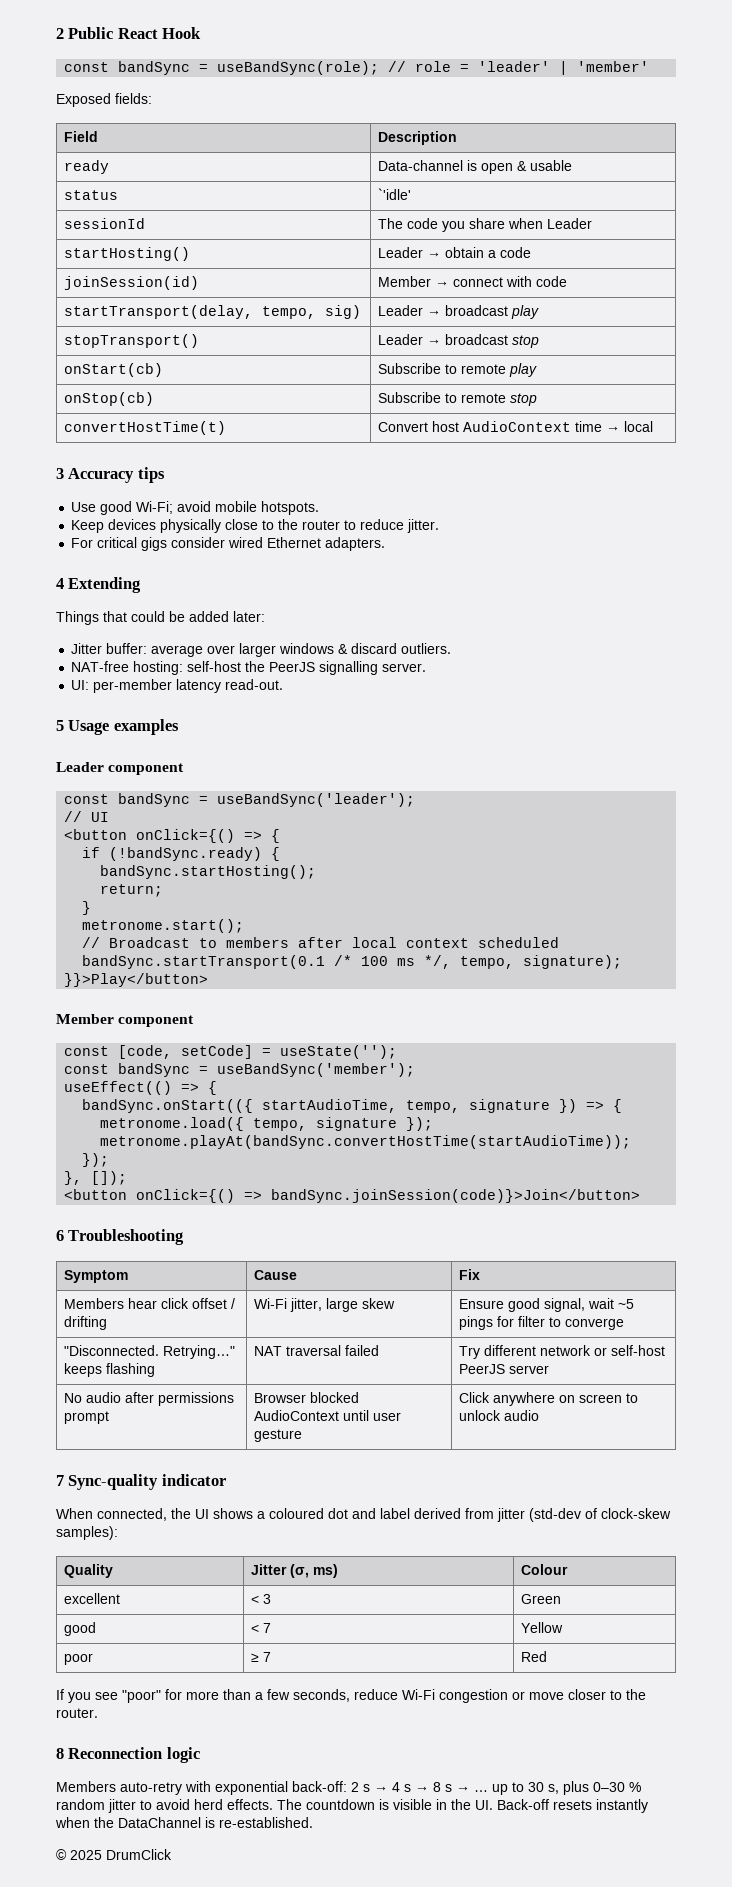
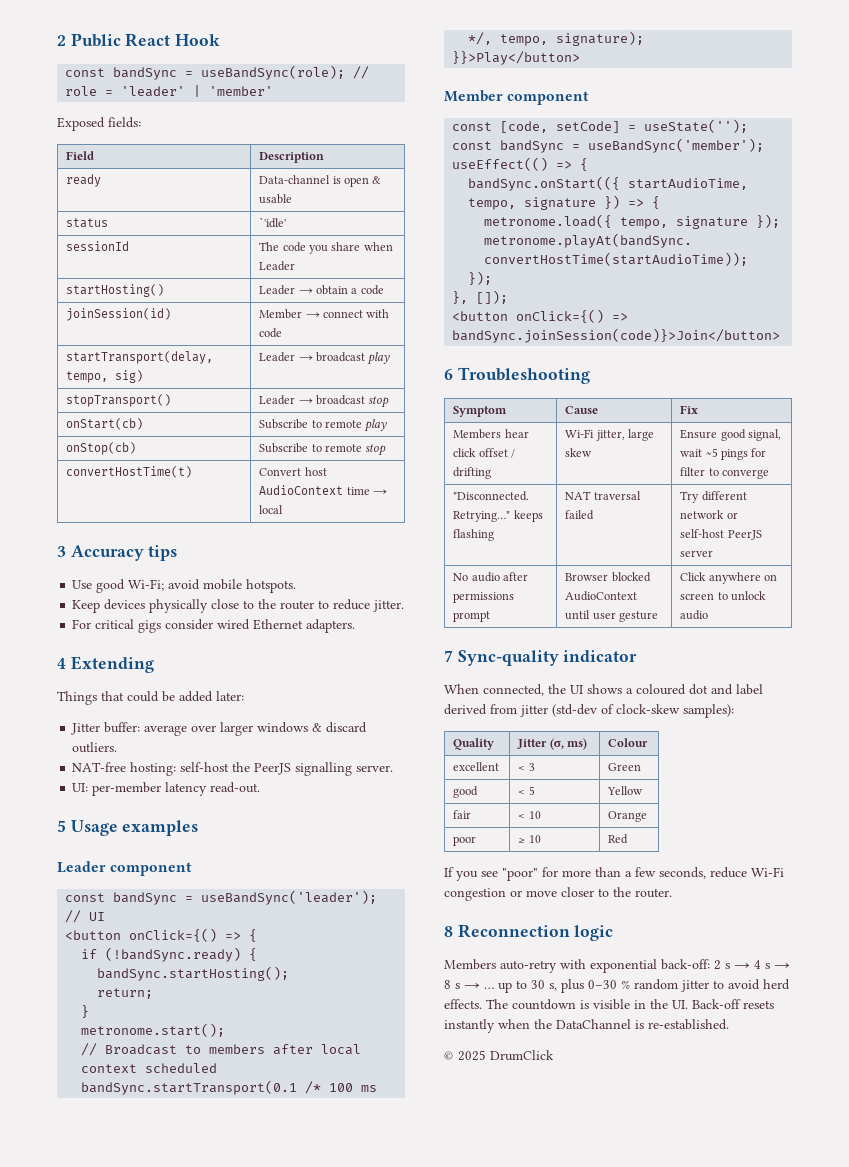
- good | < 7 | Yellow
+ good | < 5 | Yellow
+ fair | < 10 | Orange
- poor | ≥ 7 | Red
+ poor | ≥ 10 | Red

